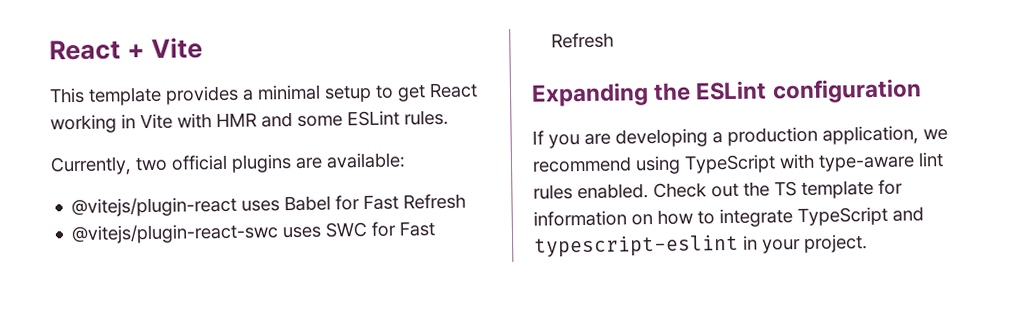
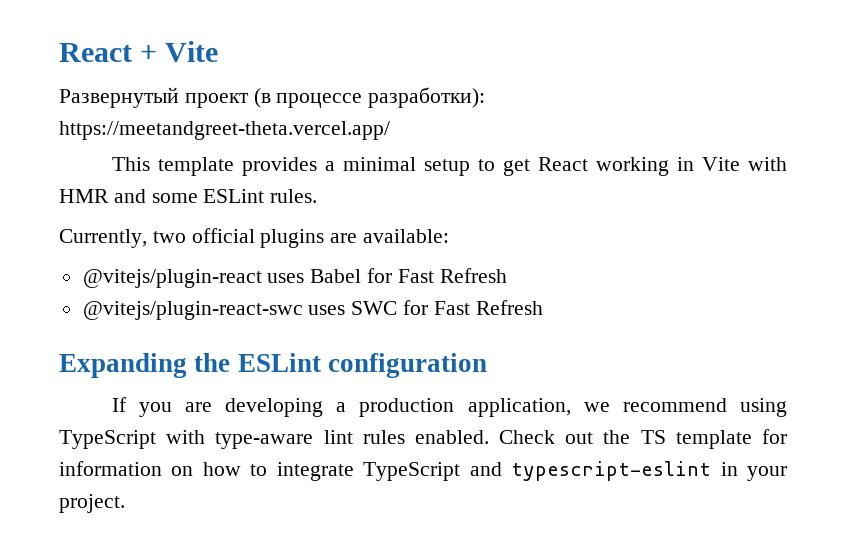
+ Развернутый проект (в процессе разработки): https://meetandgreet-theta.vercel.app/

